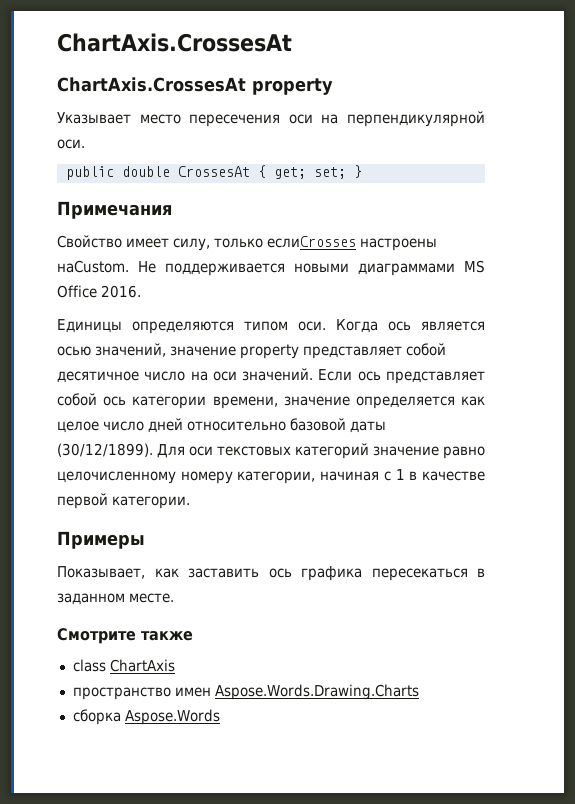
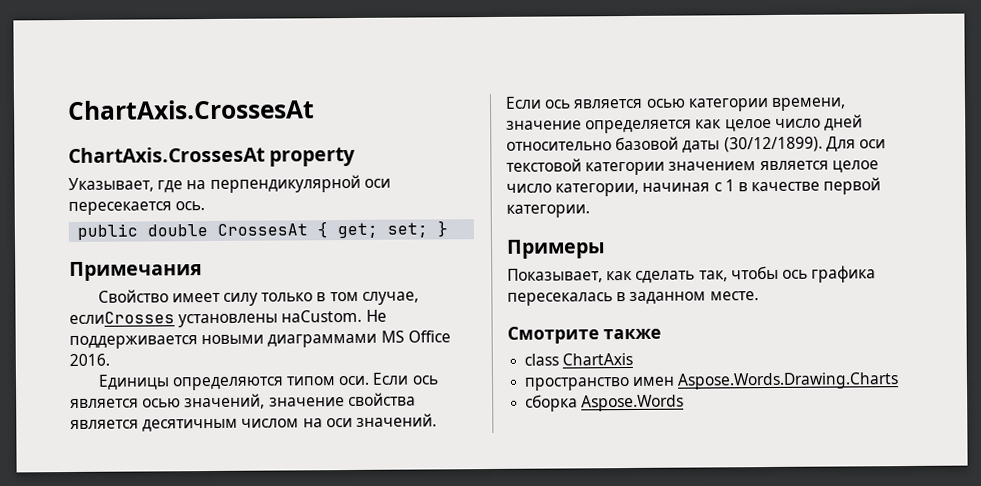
- Указывает место пересечения оси на перпендикулярной оси.
+ Указывает, где на перпендикулярной оси пересекается ось.
- Свойство имеет силу, только еслиCrosses настроены наCustom.
+ Свойство имеет силу только в том случае, еслиCrosses установлены наCustom.
- Когда ось является осью значений, значение property представляет собой десятичное число на оси значений.
+ Если ось является осью значений, значение свойства является десятичным числом на оси значений.
- Если ось представляет собой ось категории времени, значение определяется как целое число дней относительно базовой даты (30/12/1899).
+ Если ось является осью категории времени, значение определяется как целое число дней относительно базовой даты (30/12/1899).
- Для оси текстовых категорий значение равно целочисленному номеру категории, начиная с 1 в качестве первой категории.
+ Для оси текстовой категории значением является целое число категории, начиная с 1 в качестве первой категории.
- Показывает, как заставить ось графика пересекаться в заданном месте.
+ Показывает, как сделать так, чтобы ось графика пересекалась в заданном месте.

